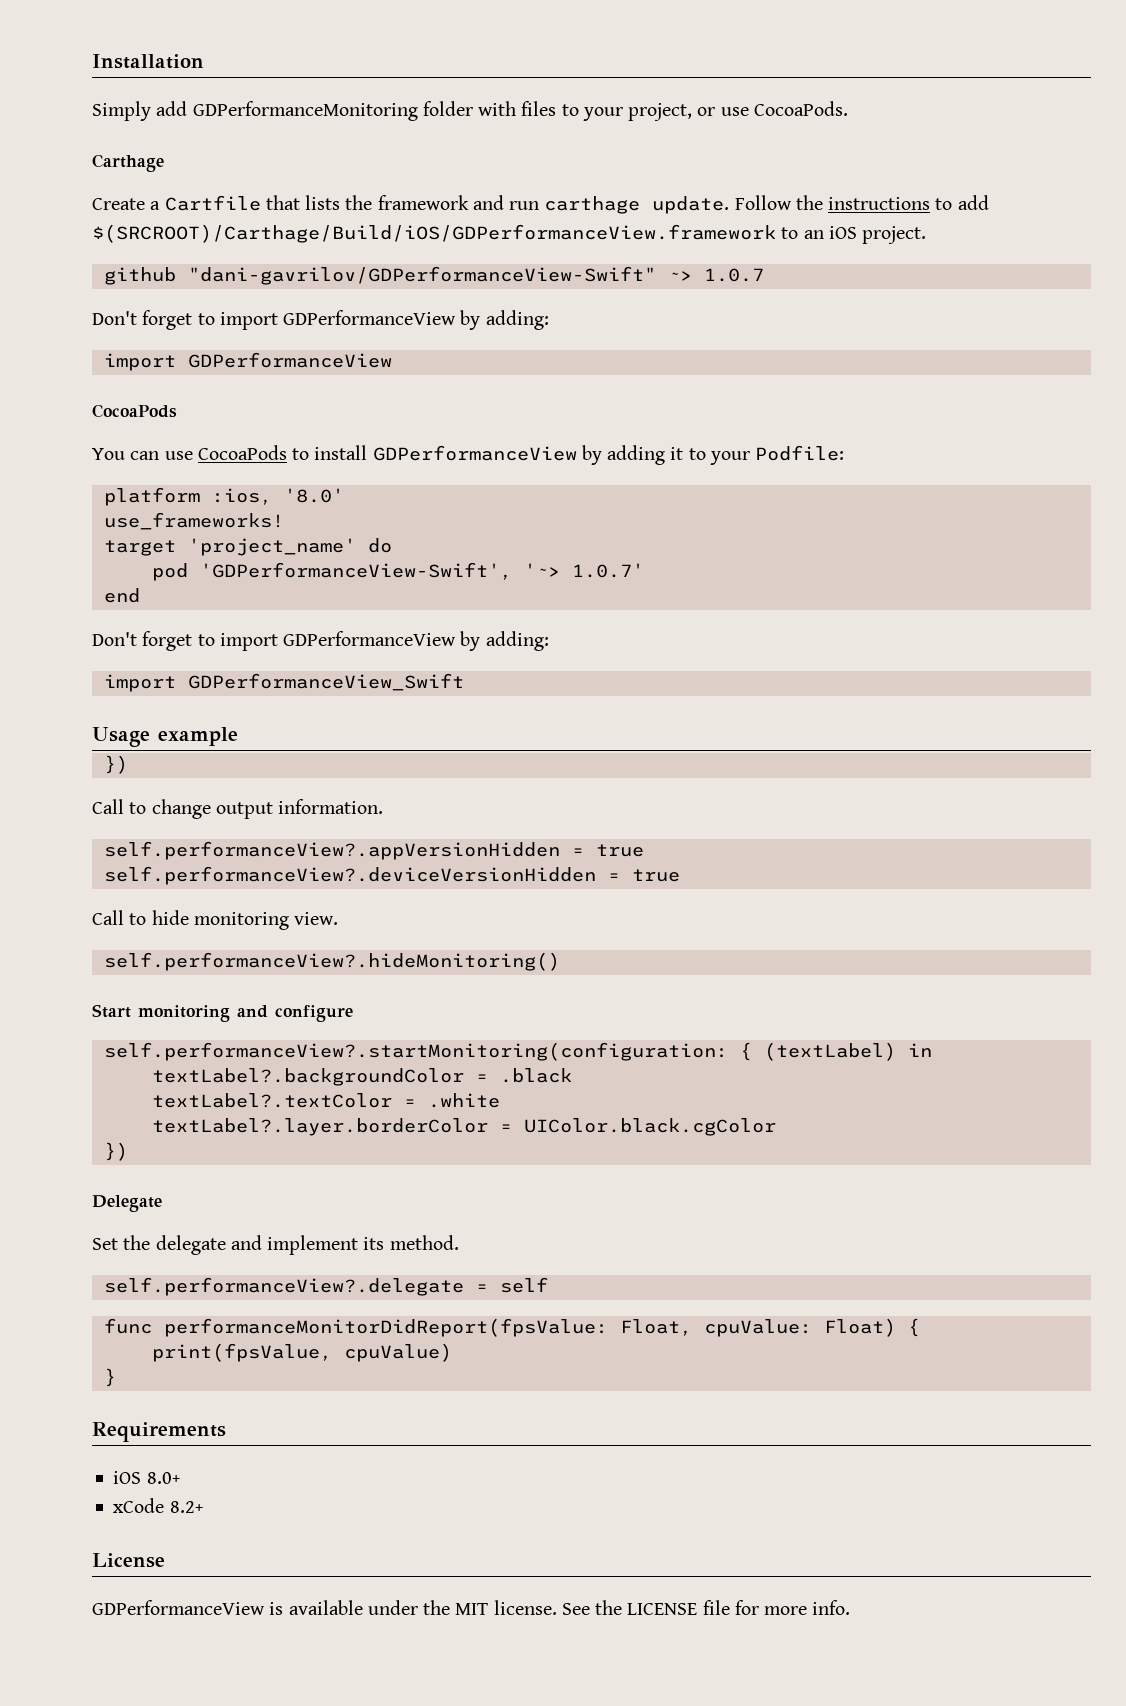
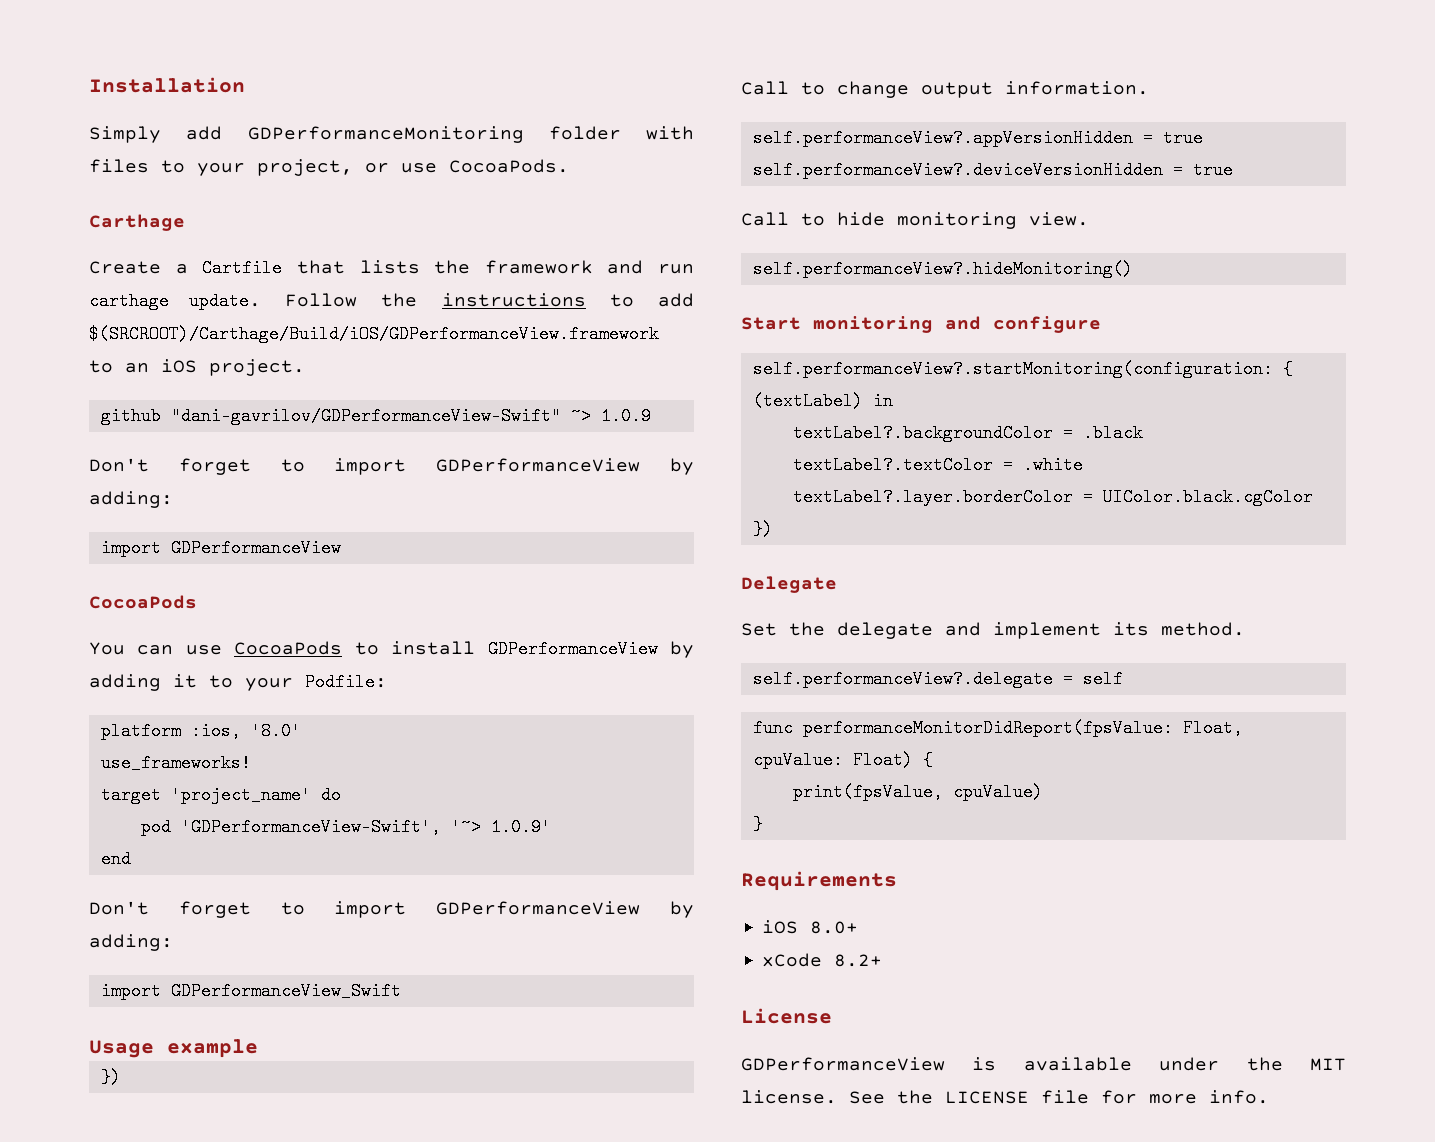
- github "dani-gavrilov/GDPerformanceView-Swift" ~> 1.0.7
+ github "dani-gavrilov/GDPerformanceView-Swift" ~> 1.0.9
- pod 'GDPerformanceView-Swift', '~> 1.0.7'
+ pod 'GDPerformanceView-Swift', '~> 1.0.9'

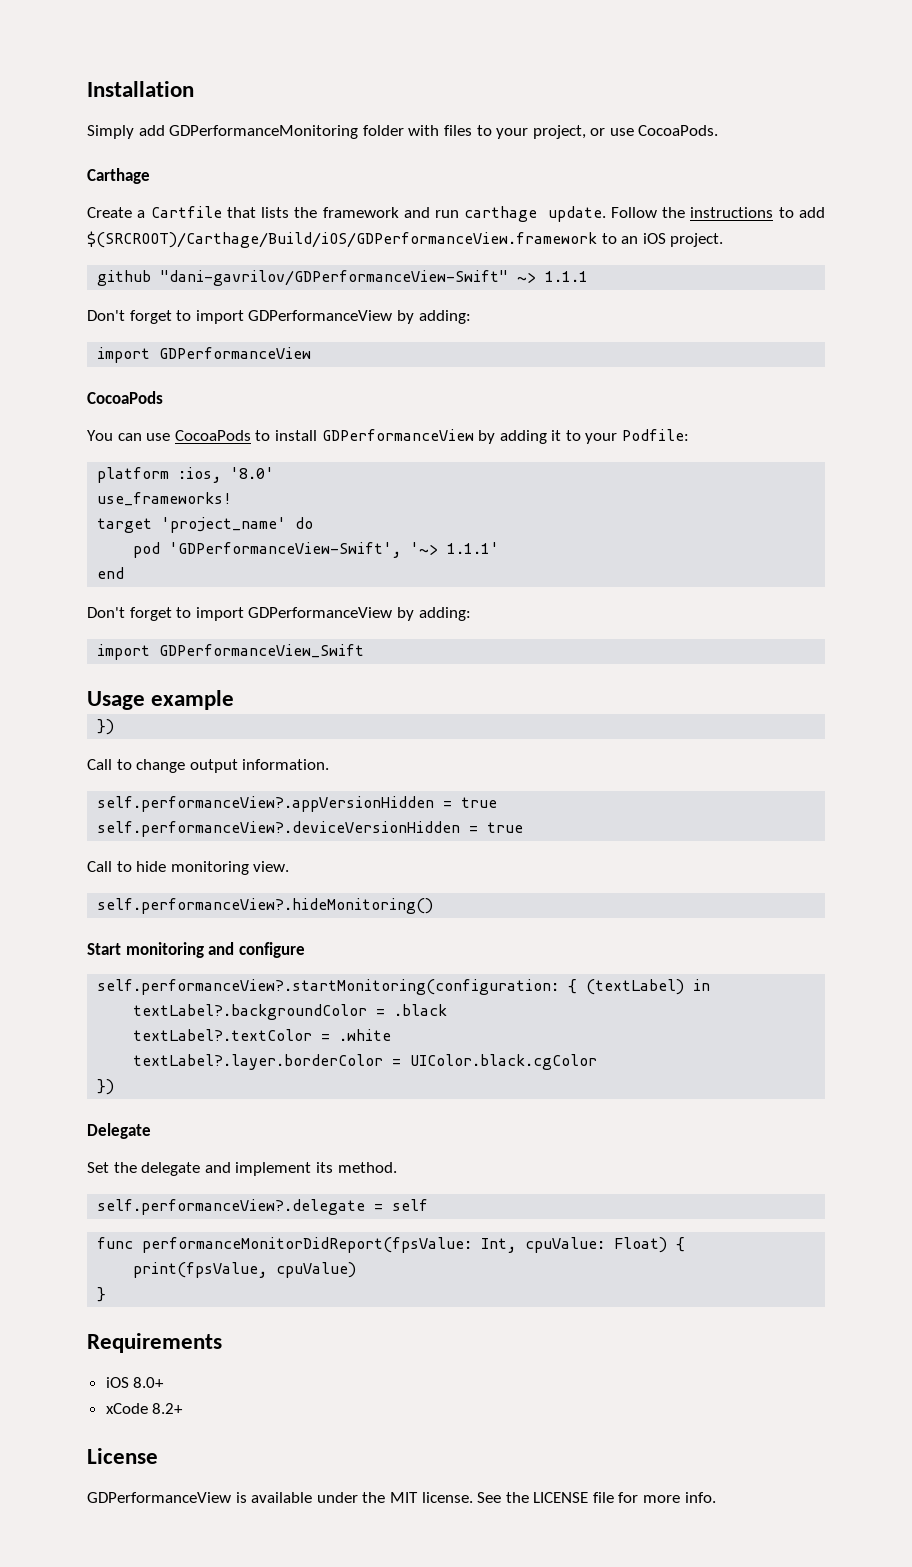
- github "dani-gavrilov/GDPerformanceView-Swift" ~> 1.0.9
+ github "dani-gavrilov/GDPerformanceView-Swift" ~> 1.1.1
- pod 'GDPerformanceView-Swift', '~> 1.0.9'
+ pod 'GDPerformanceView-Swift', '~> 1.1.1'
- func performanceMonitorDidReport(fpsValue: Float, cpuValue: Float) {
+ func performanceMonitorDidReport(fpsValue: Int, cpuValue: Float) {

